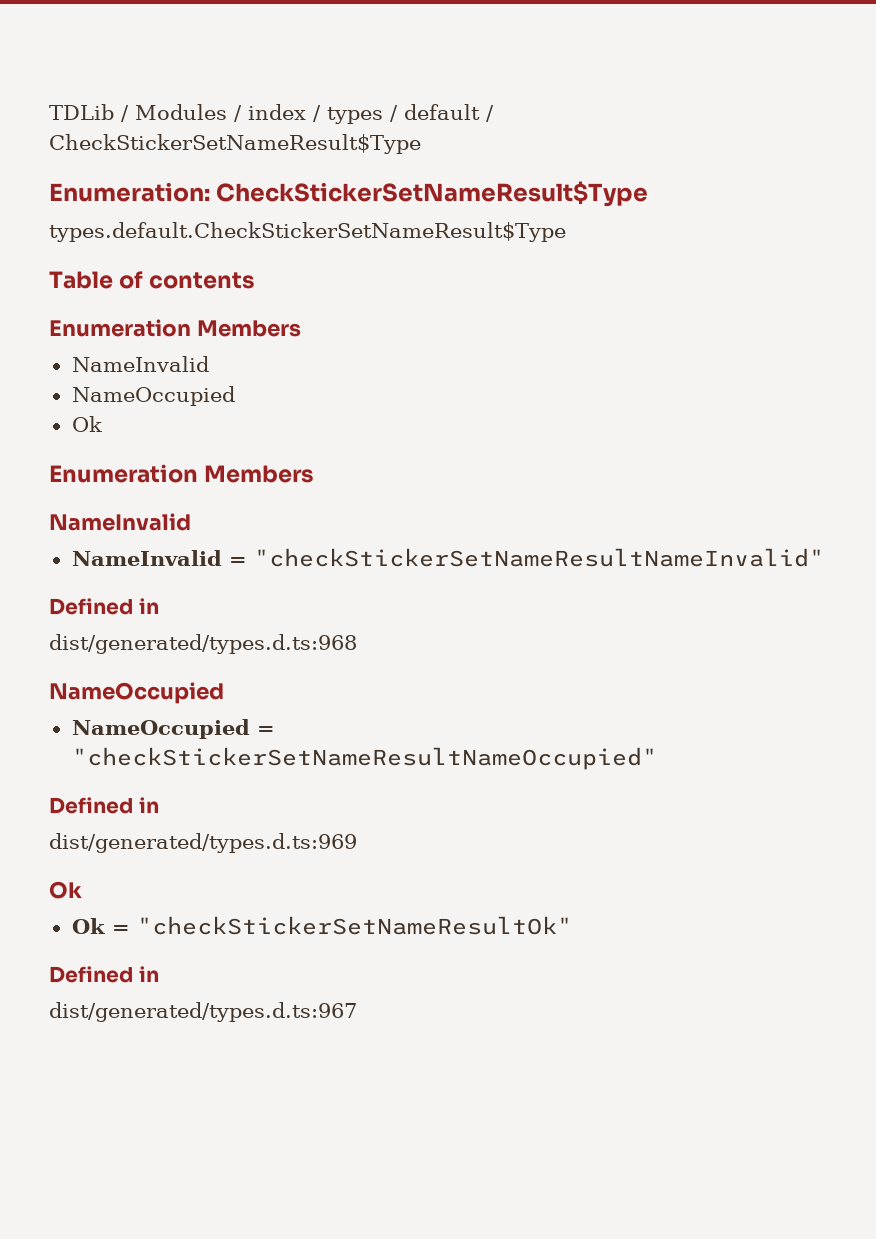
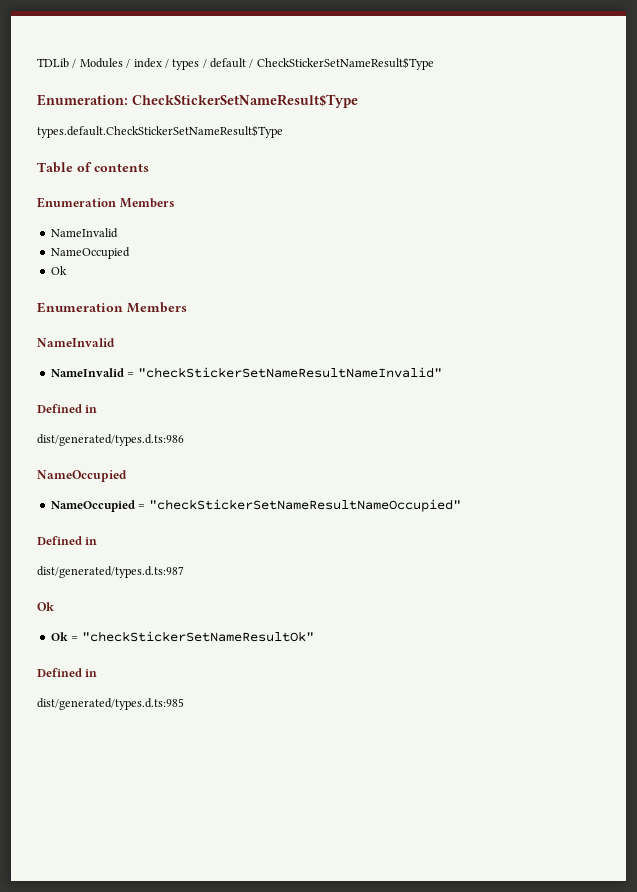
- dist/generated/types.d.ts:968
+ dist/generated/types.d.ts:986
- dist/generated/types.d.ts:969
+ dist/generated/types.d.ts:987
- dist/generated/types.d.ts:967
+ dist/generated/types.d.ts:985

